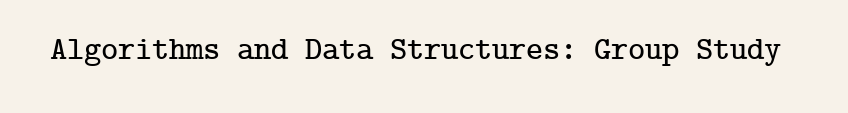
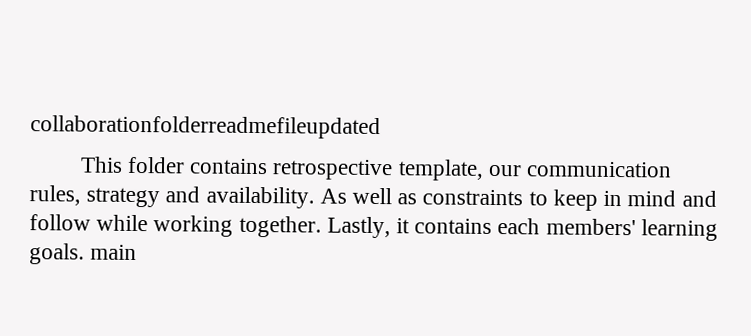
- Algorithms and Data Structures: Group Study
+ collaborationfolderreadmefileupdated
+ This folder contains retrospective template, our communication rules, strategy and availability. As well as constraints to keep in mind and follow while working together. Lastly, it contains each members' learning goals. main

